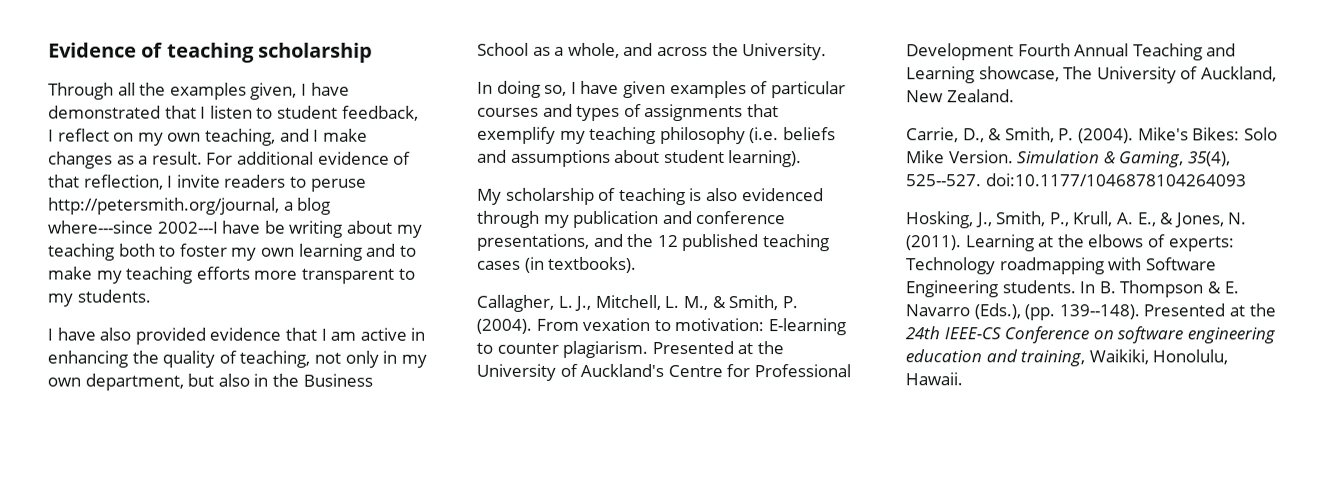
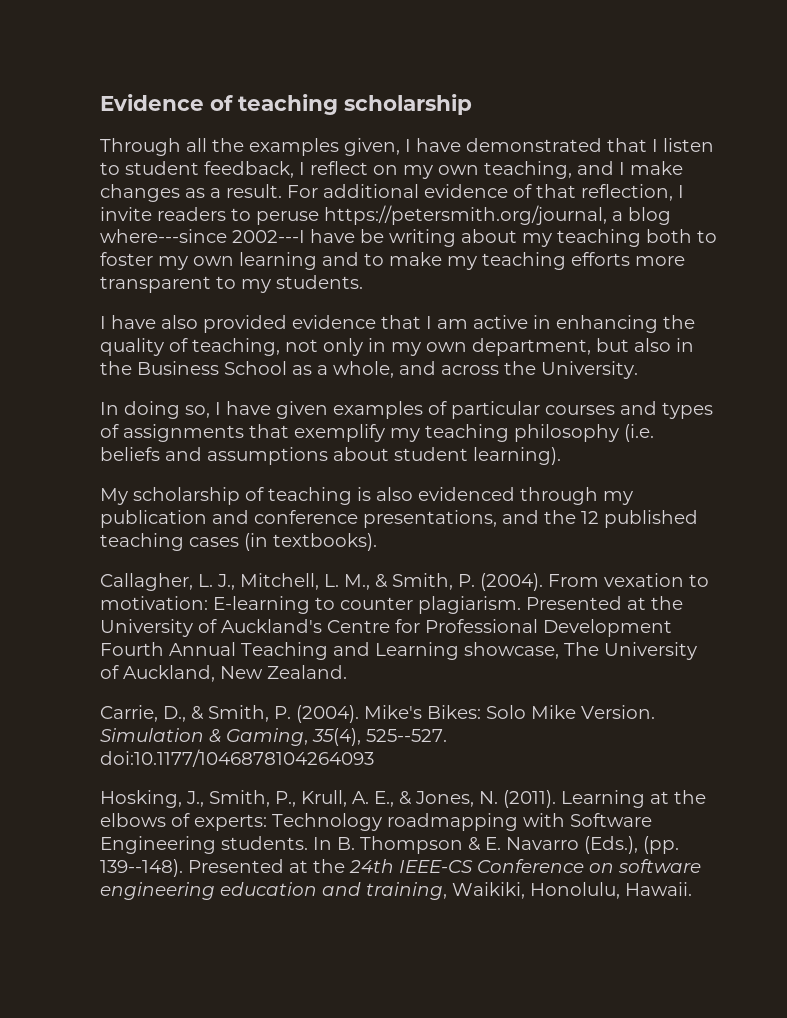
- For additional evidence of that reflection, I invite readers to peruse http://petersmith.org/journal, a blog where---since 2002---I have be writing about my teaching both to foster my own learning and to make my teaching efforts more transparent to my students.
+ For additional evidence of that reflection, I invite readers to peruse https://petersmith.org/journal, a blog where---since 2002---I have be writing about my teaching both to foster my own learning and to make my teaching efforts more transparent to my students.

